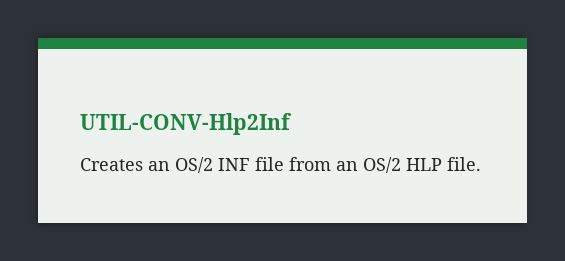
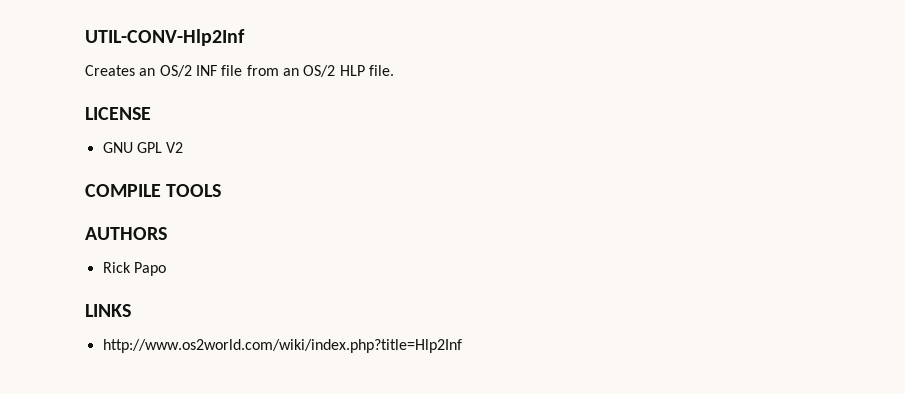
+ LICENSE
+ GNU GPL V2
+ COMPILE TOOLS
+ AUTHORS
+ Rick Papo
+ LINKS
+ http://www.os2world.com/wiki/index.php?title=Hlp2Inf

